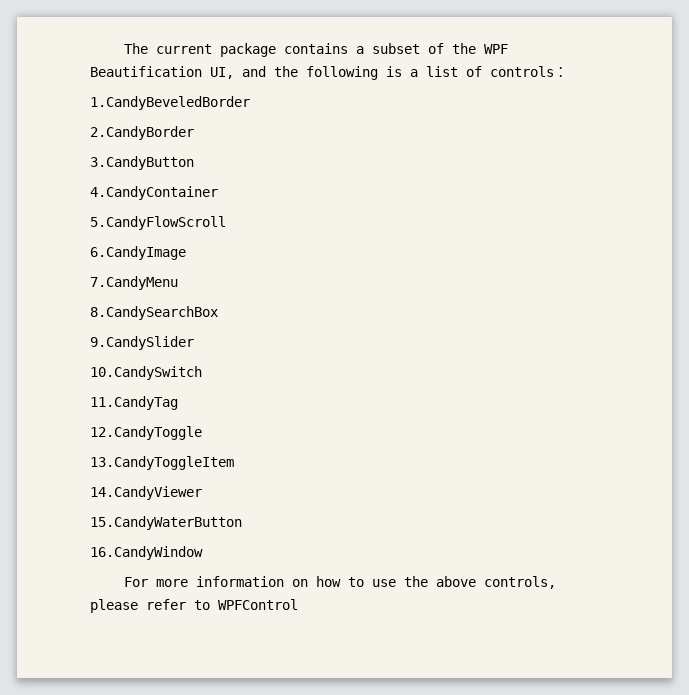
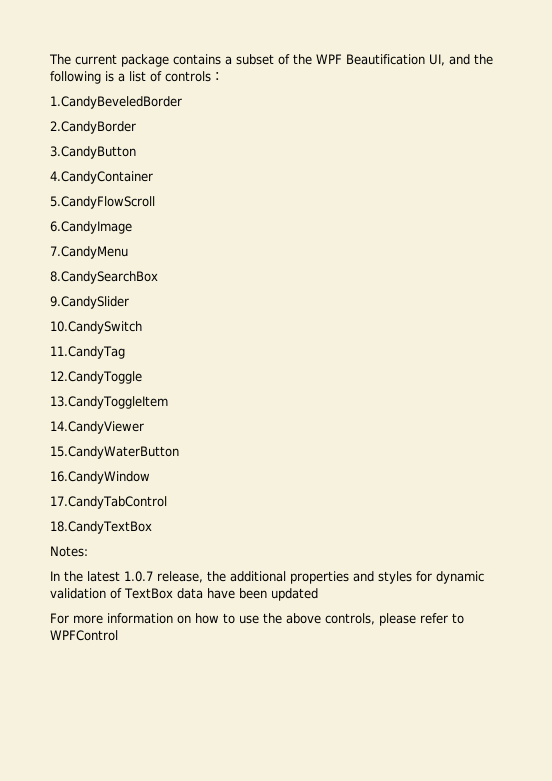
+ 17.CandyTabControl
+ 18.CandyTextBox
+ Notes:
+ In the latest 1.0.7 release, the additional properties and styles for dynamic validation of TextBox data have been updated

